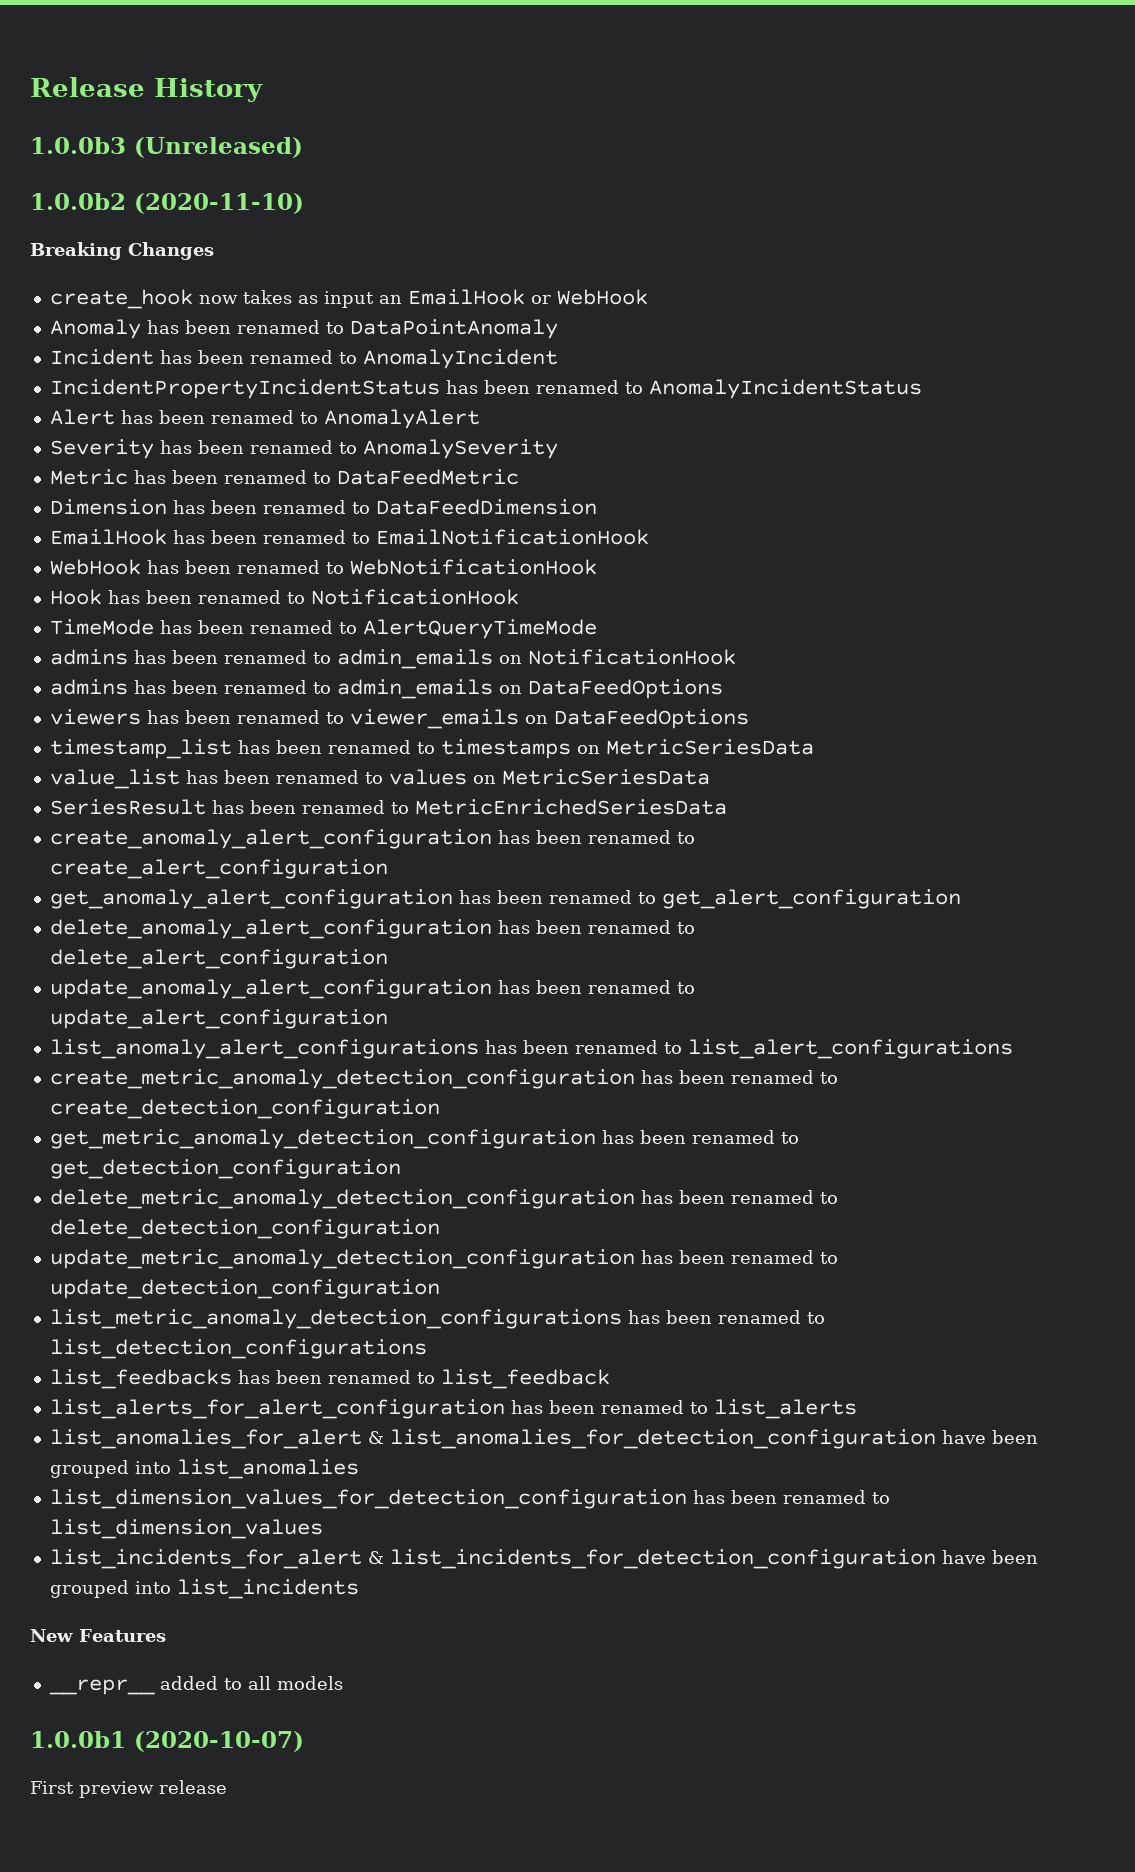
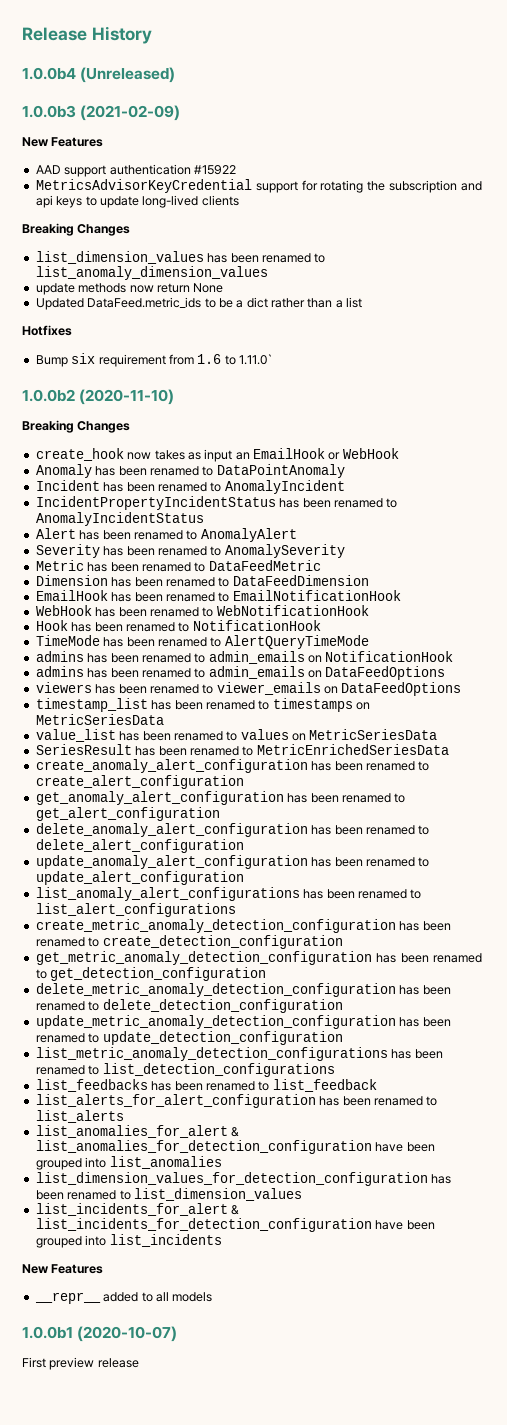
+ 1.0.0b4 (Unreleased)
- 1.0.0b3 (Unreleased)
+ 1.0.0b3 (2021-02-09)
+ New Features
+ AAD support authentication #15922
+ MetricsAdvisorKeyCredential support for rotating the subscription and api keys to update long-lived clients
+ Breaking Changes
+ list_dimension_values has been renamed to list_anomaly_dimension_values
+ update methods now return None
+ Updated DataFeed.metric_ids to be a dict rather than a list
+ Hotfixes
+ Bump six requirement from 1.6 to 1.11.0`

